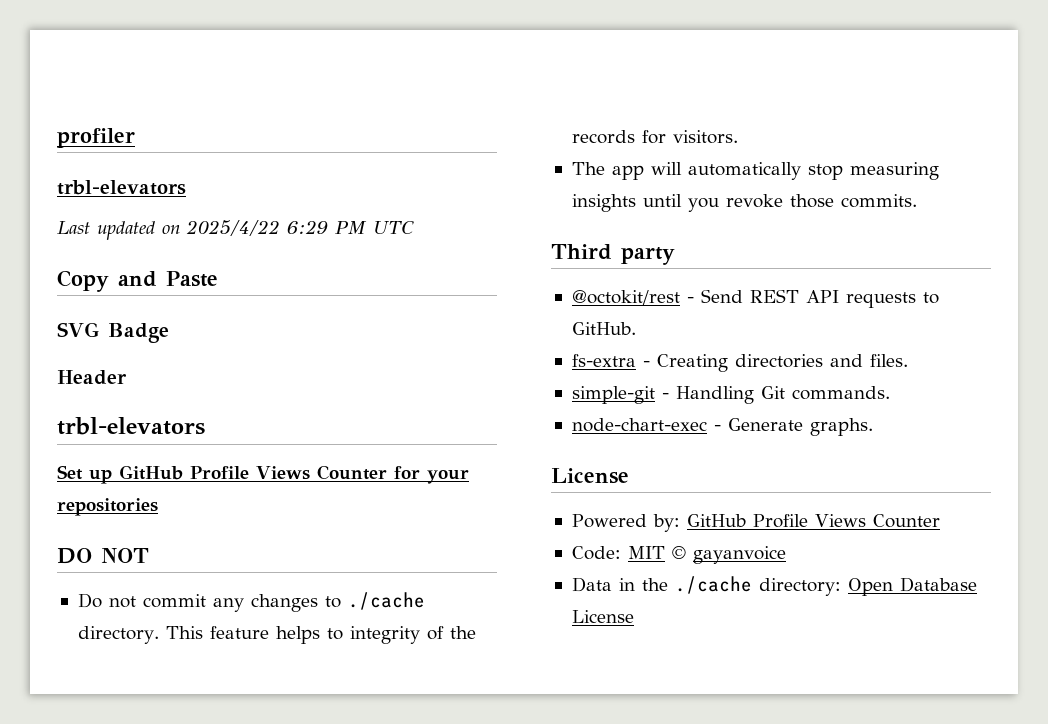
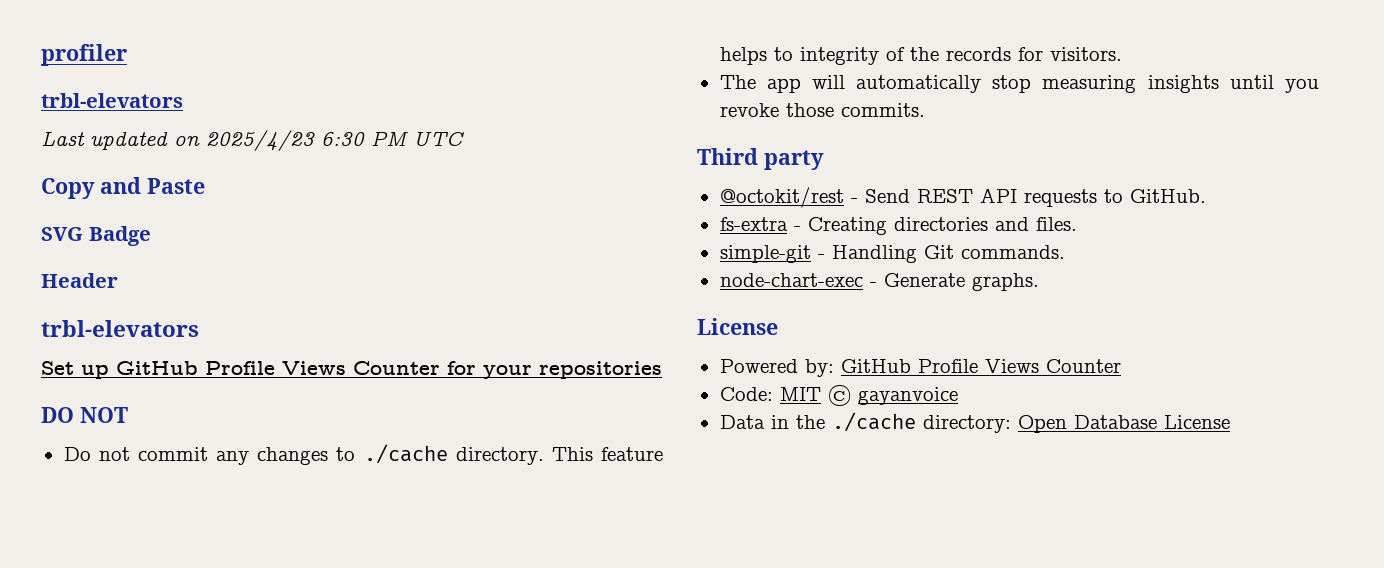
- Last updated on 2025/4/22 6:29 PM UTC
+ Last updated on 2025/4/23 6:30 PM UTC

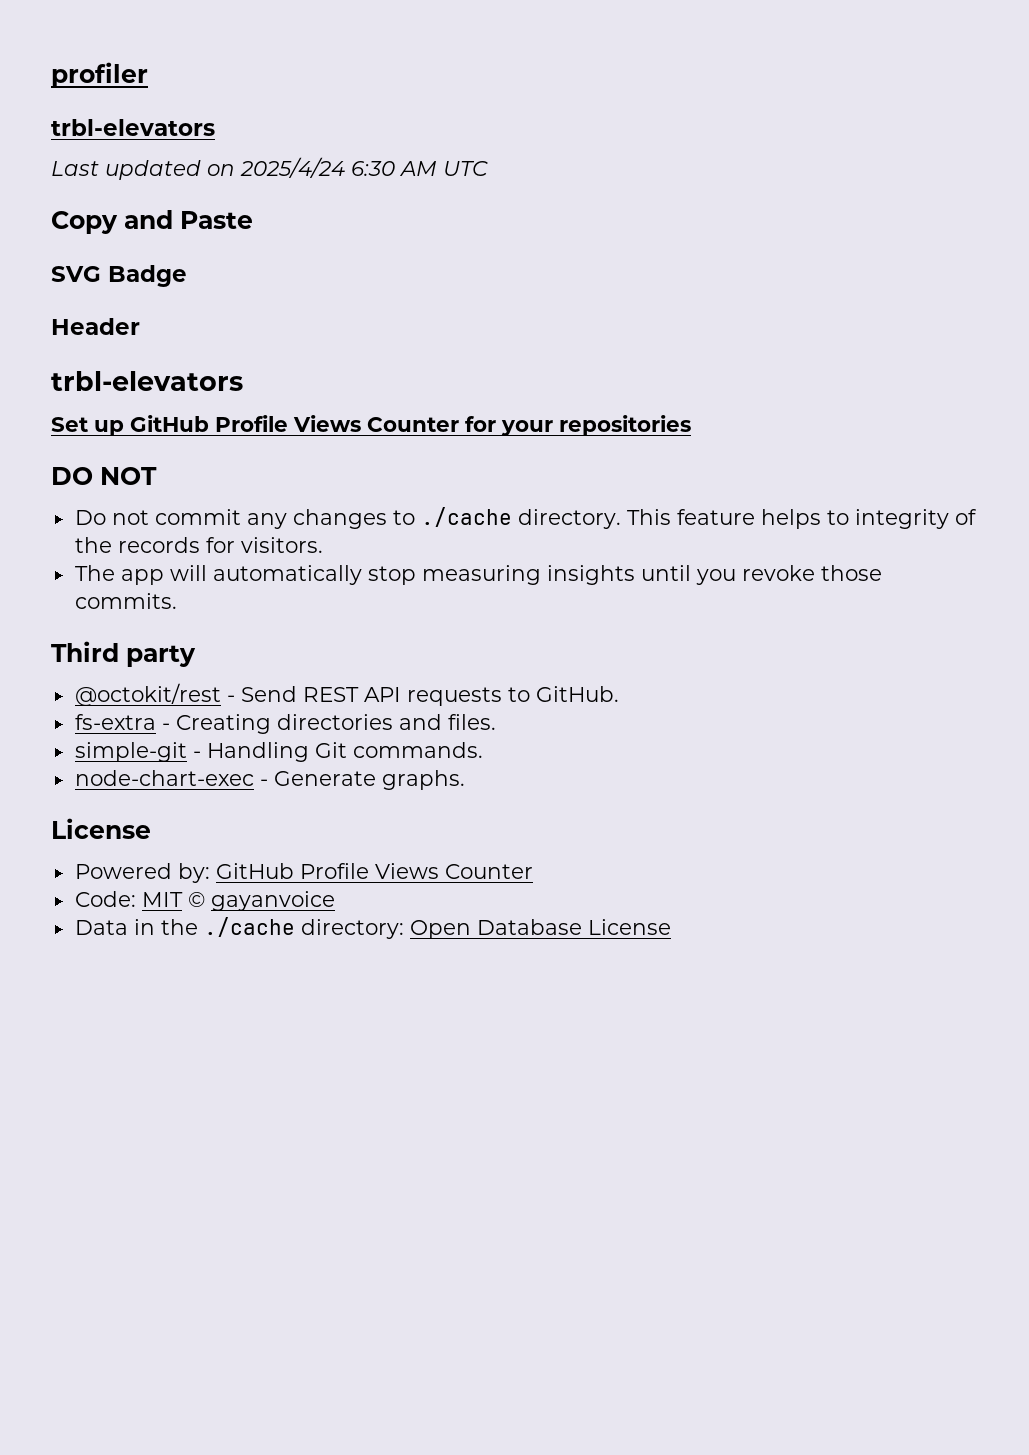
- Last updated on 2025/4/23 6:30 PM UTC
+ Last updated on 2025/4/24 6:30 AM UTC

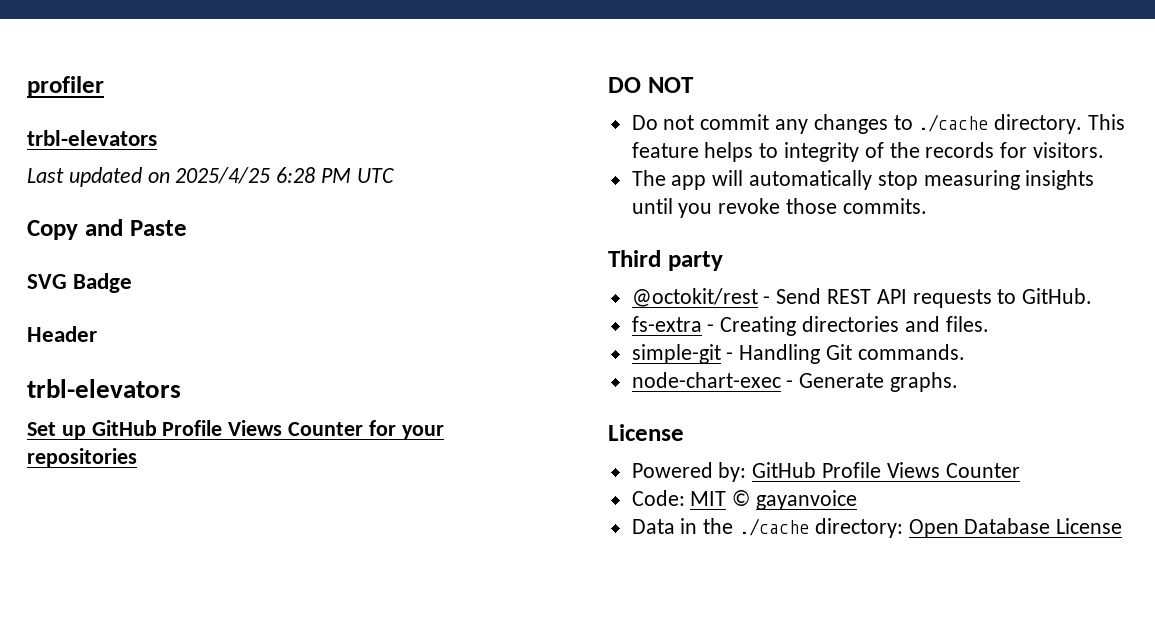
- Last updated on 2025/4/24 6:30 AM UTC
+ Last updated on 2025/4/25 6:28 PM UTC

